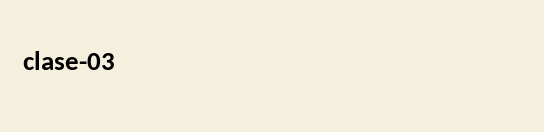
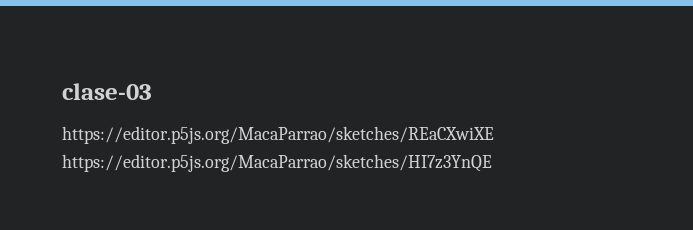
+ https://editor.p5js.org/MacaParrao/sketches/REaCXwiXE https://editor.p5js.org/MacaParrao/sketches/HI7z3YnQE

